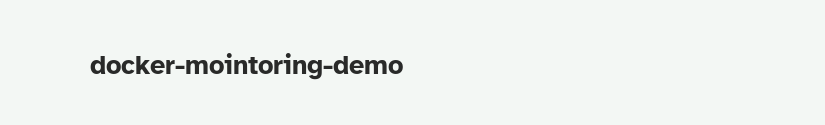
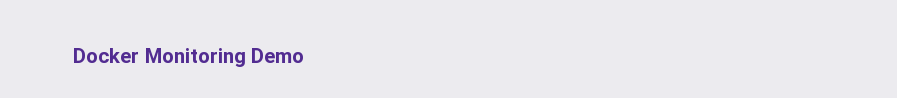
- docker-mointoring-demo
+ Docker Monitoring Demo

